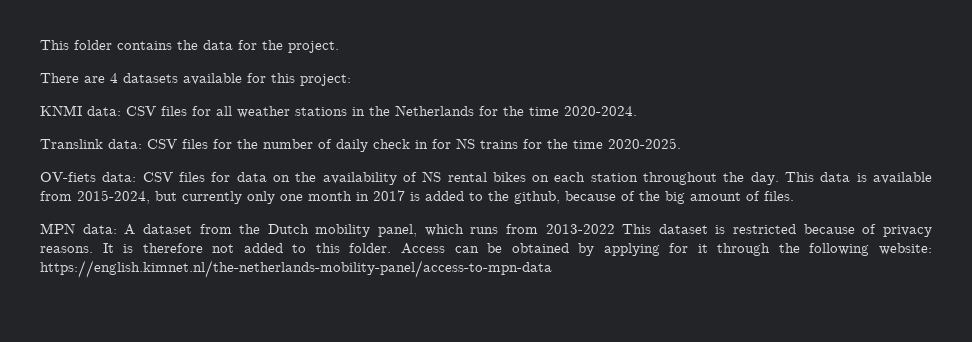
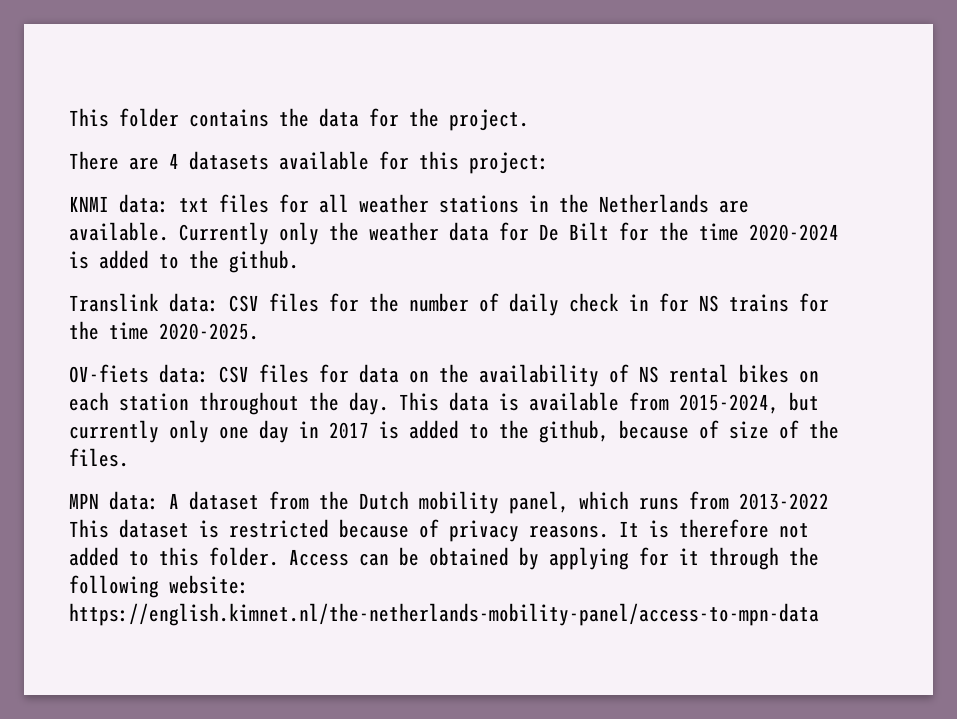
- KNMI data: CSV files for all weather stations in the Netherlands for the time 2020-2024.
+ KNMI data: txt files for all weather stations in the Netherlands are available. Currently only the weather data for De Bilt for the time 2020-2024 is added to the github.
- This data is available from 2015-2024, but currently only one month in 2017 is added to the github, because of the big amount of files.
+ This data is available from 2015-2024, but currently only one day in 2017 is added to the github, because of size of the files.

